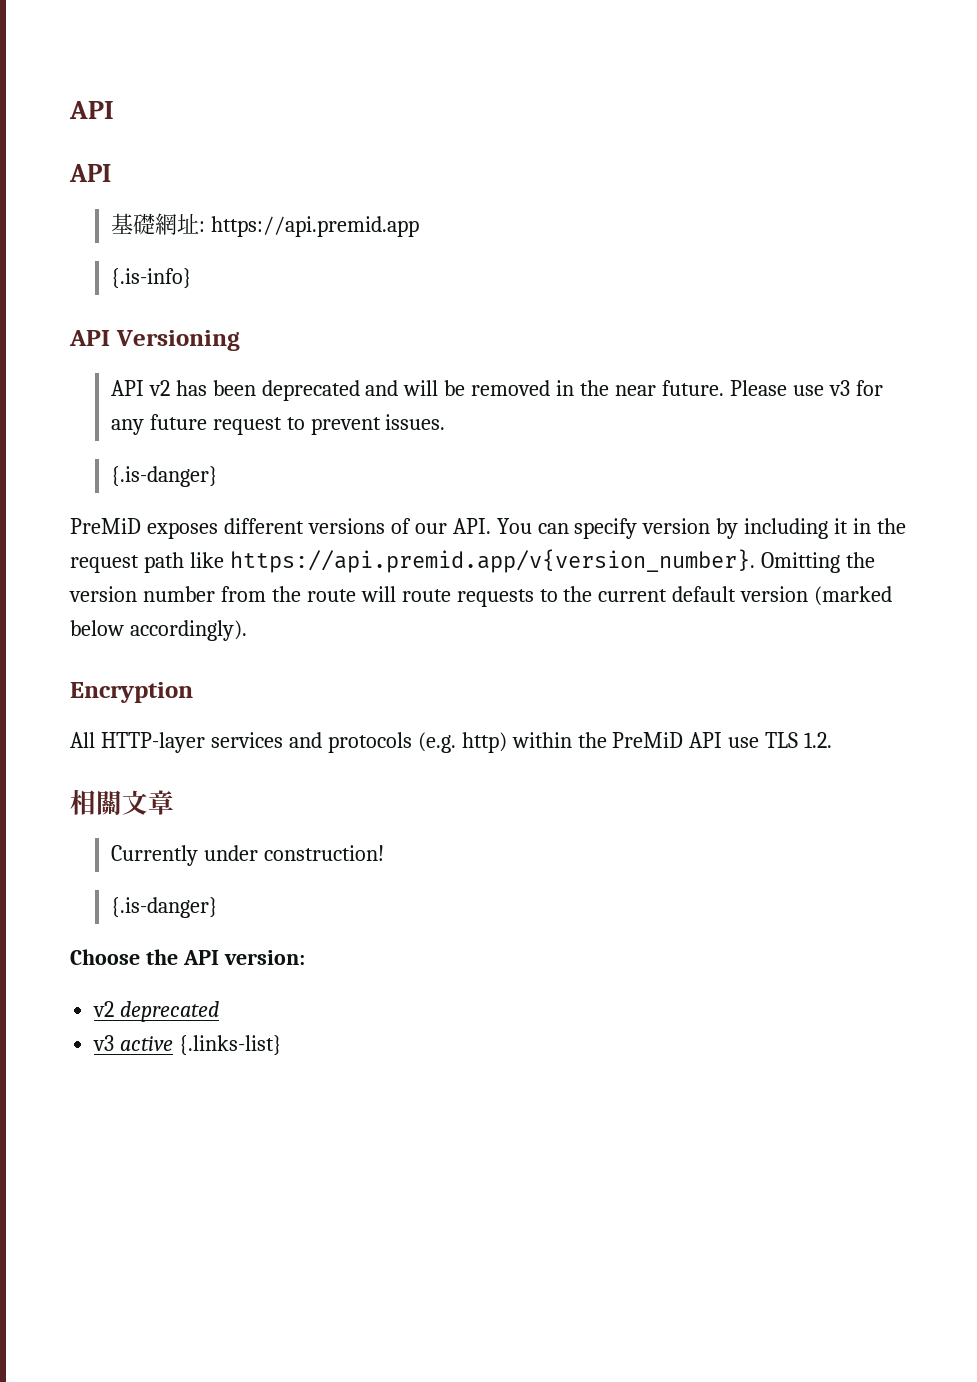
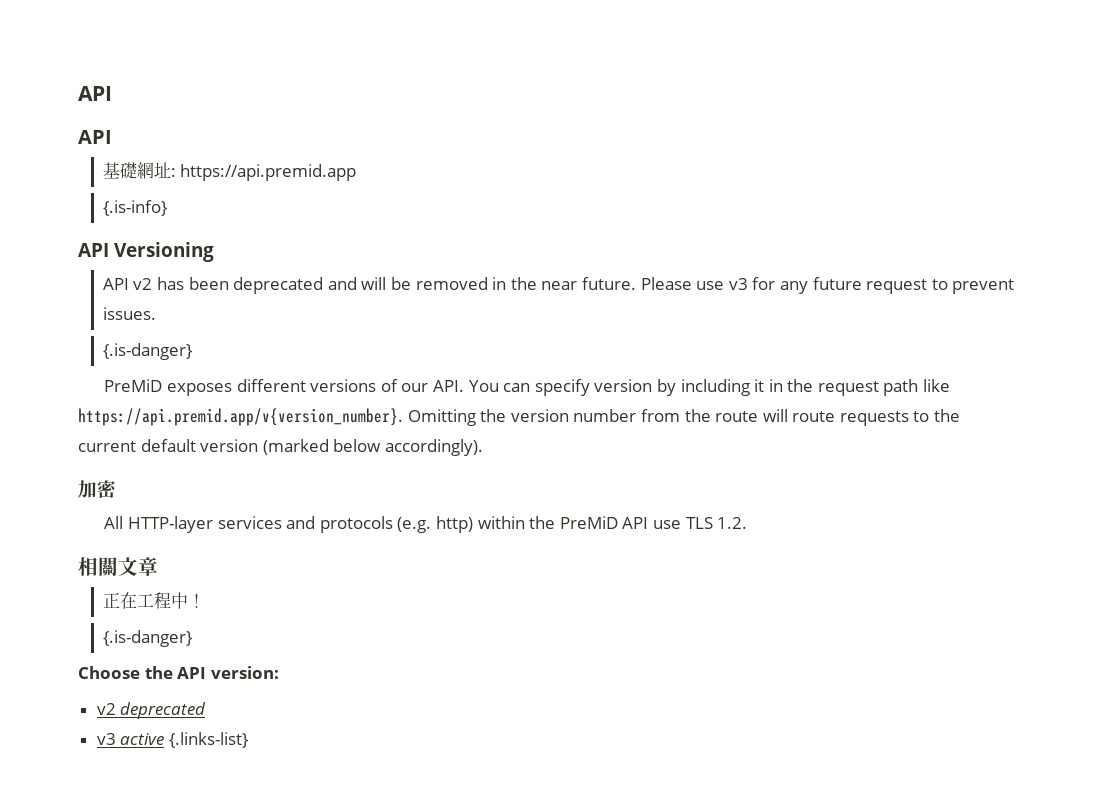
- Encryption
+ 加密
- Currently under construction!
+ 正在工程中！

